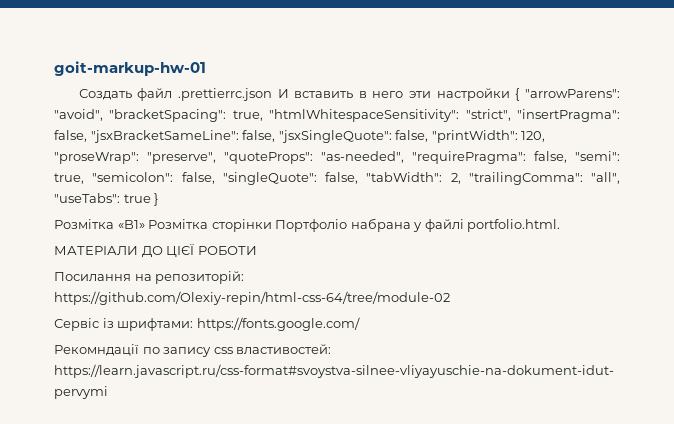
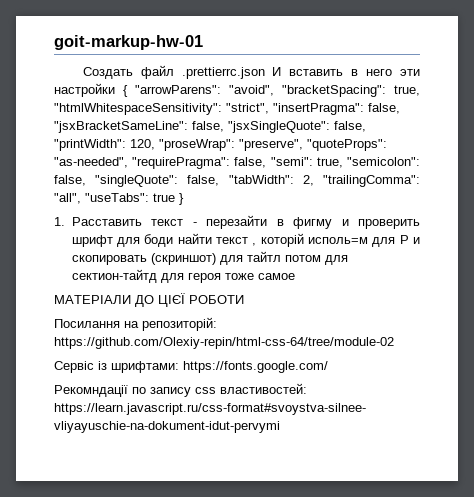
- Розмітка «B1» Розмітка сторінки Портфоліо набрана у файлі portfolio.html.
+ 1. Расставить текст - перезайти в фигму и проверить шрифт для боди найти текст , которій исполь=м для Р и скопировать (скриншот) для тайтл потом для сектион-тайтд для героя тоже самое

